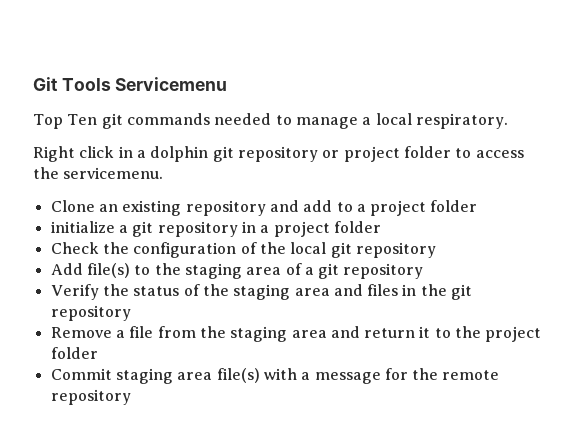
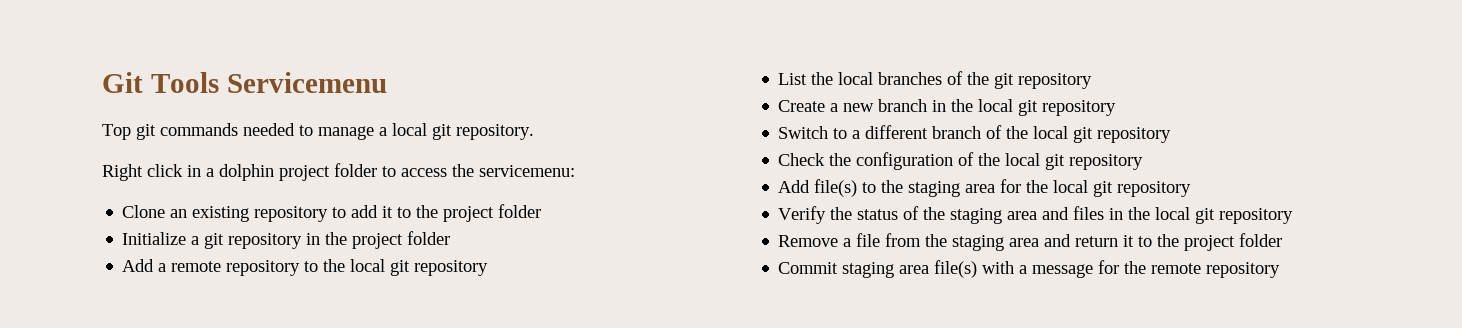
- Top Ten git commands needed to manage a local respiratory.
+ Top git commands needed to manage a local git repository.
- Right click in a dolphin git repository or project folder to access the servicemenu.
+ Right click in a dolphin project folder to access the servicemenu:
- Clone an existing repository and add to a project folder
- initialize a git repository in a project folder
+ Clone an existing repository to add it to the project folder
+ Initialize a git repository in the project folder
+ Add a remote repository to the local git repository
+ List the local branches of the git repository
+ Create a new branch in the local git repository
+ Switch to a different branch of the local git repository
- Add file(s) to the staging area of a git repository
+ Add file(s) to the staging area for the local git repository
- Verify the status of the staging area and files in the git repository
+ Verify the status of the staging area and files in the local git repository

